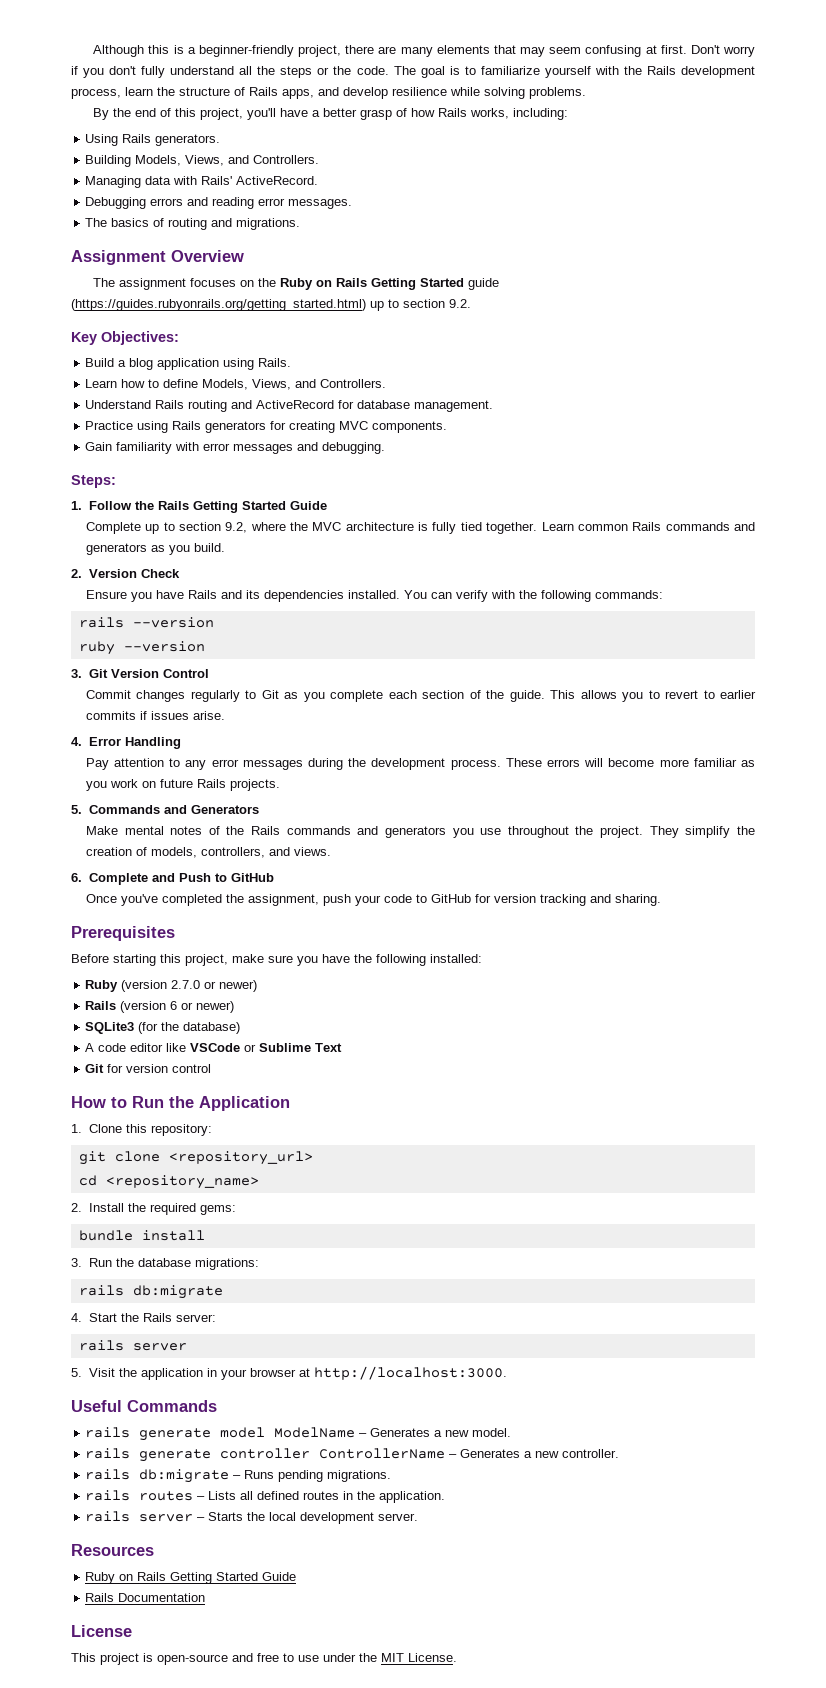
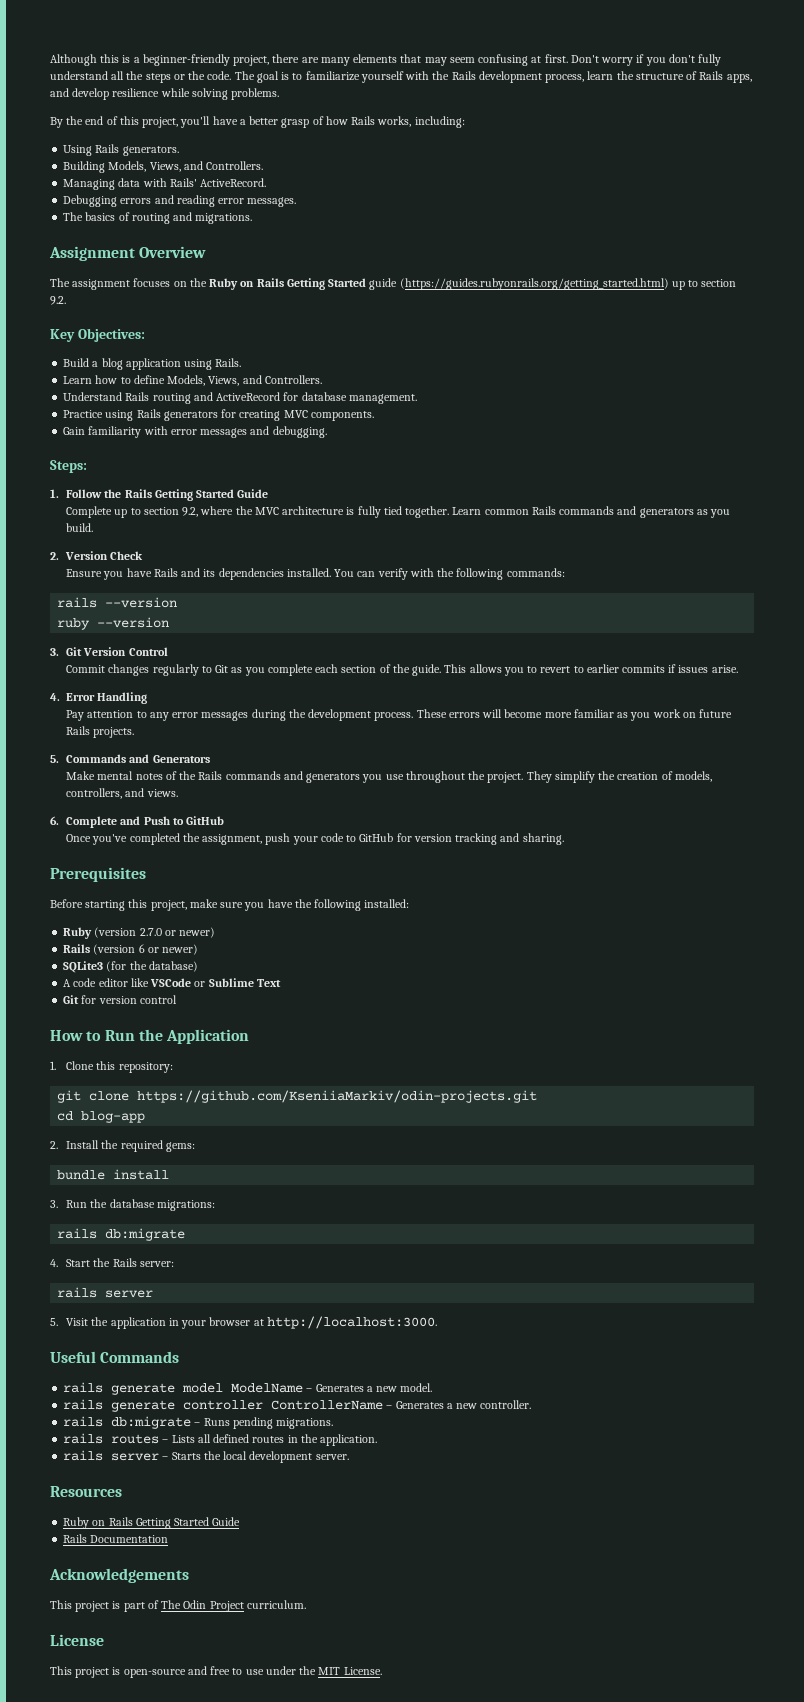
- git clone <repository_url>
+ git clone https://github.com/KseniiaMarkiv/odin-projects.git
- cd <repository_name>
+ cd blog-app
+ Acknowledgements
+ This project is part of The Odin Project curriculum.

